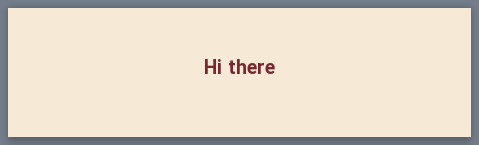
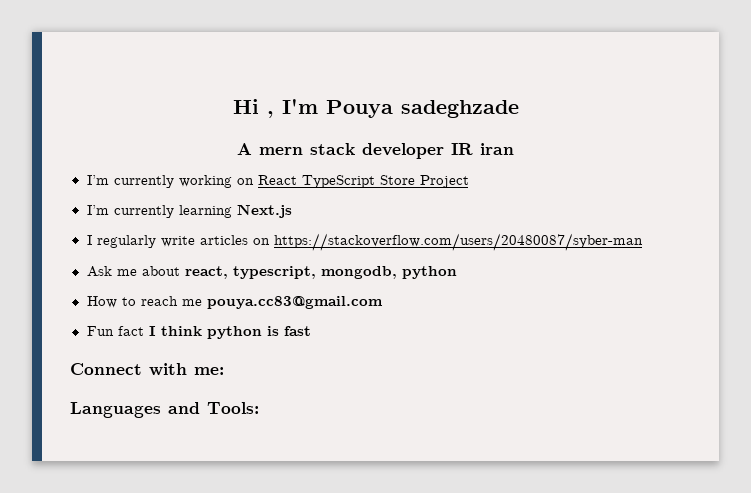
- Hi there
+ Hi , I'm Pouya sadeghzade
+ A mern stack developer IR iran
+ I’m currently working on React TypeScript Store Project
+ I’m currently learning Next.js
+ I regularly write articles on https://stackoverflow.com/users/20480087/syber-man
+ Ask me about react, typescript, mongodb, python
+ How to reach me pouya.cc83@gmail.com
+ Fun fact I think python is fast
+ Connect with me:
+ Languages and Tools:

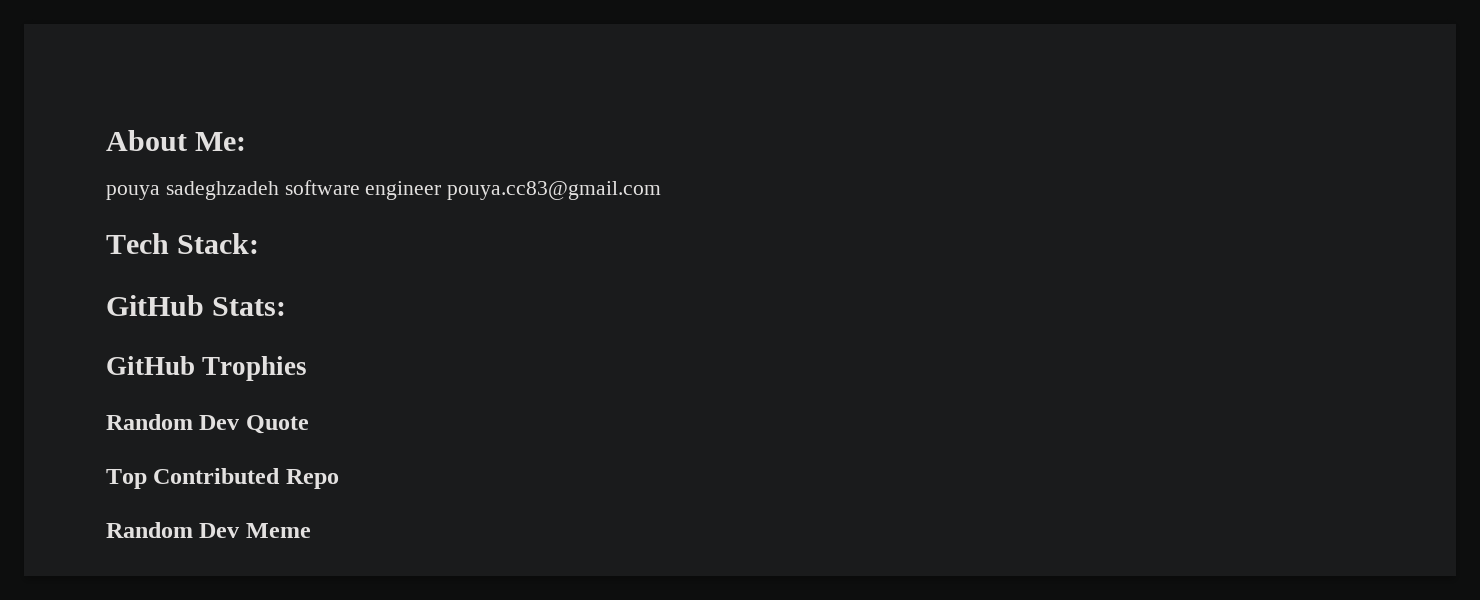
- Hi , I'm Pouya sadeghzade
- A mern stack developer IR iran
- I’m currently working on React TypeScript Store Project
- I’m currently learning Next.js
- I regularly write articles on https://stackoverflow.com/users/20480087/syber-man
- Ask me about react, typescript, mongodb, python
- How to reach me pouya.cc83@gmail.com
- Fun fact I think python is fast
- Connect with me:
- Languages and Tools:
+ About Me:
+ pouya sadeghzadeh software engineer pouya.cc83@gmail.com
+ Tech Stack:
+ GitHub Stats:
+ GitHub Trophies
+ Random Dev Quote
+ Top Contributed Repo
+ Random Dev Meme

